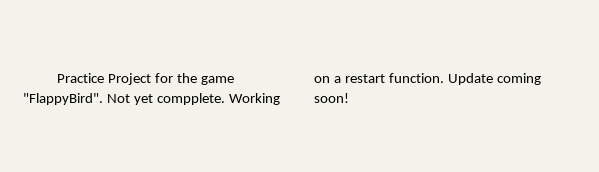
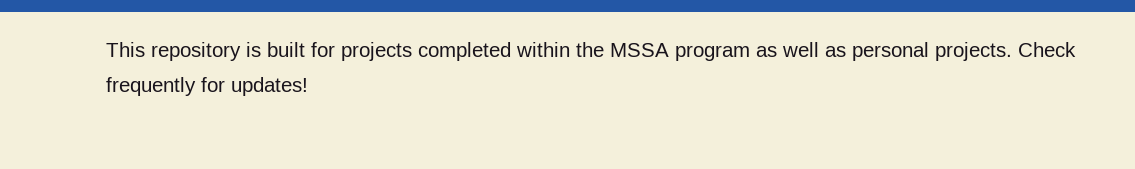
- Practice Project for the game "FlappyBird". Not yet compplete. Working on a restart function. Update coming soon!
+ This repository is built for projects completed within the MSSA program as well as personal projects. Check frequently for updates!

